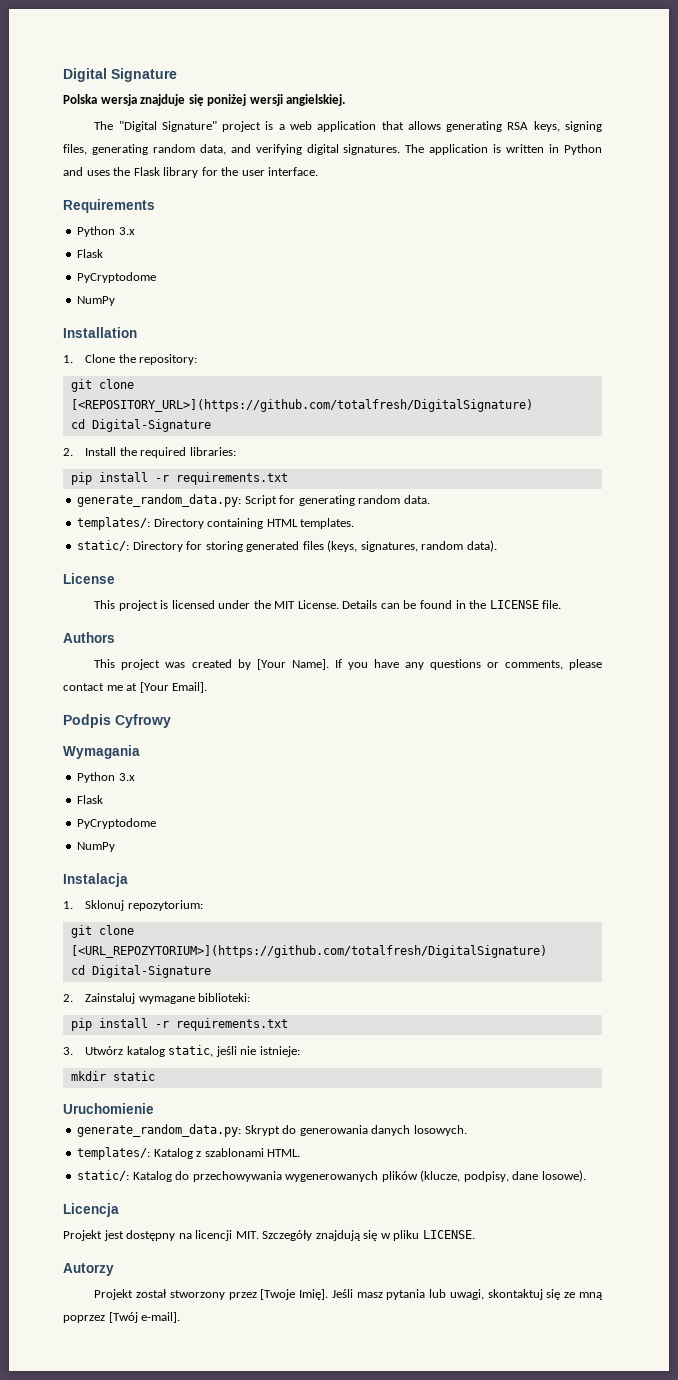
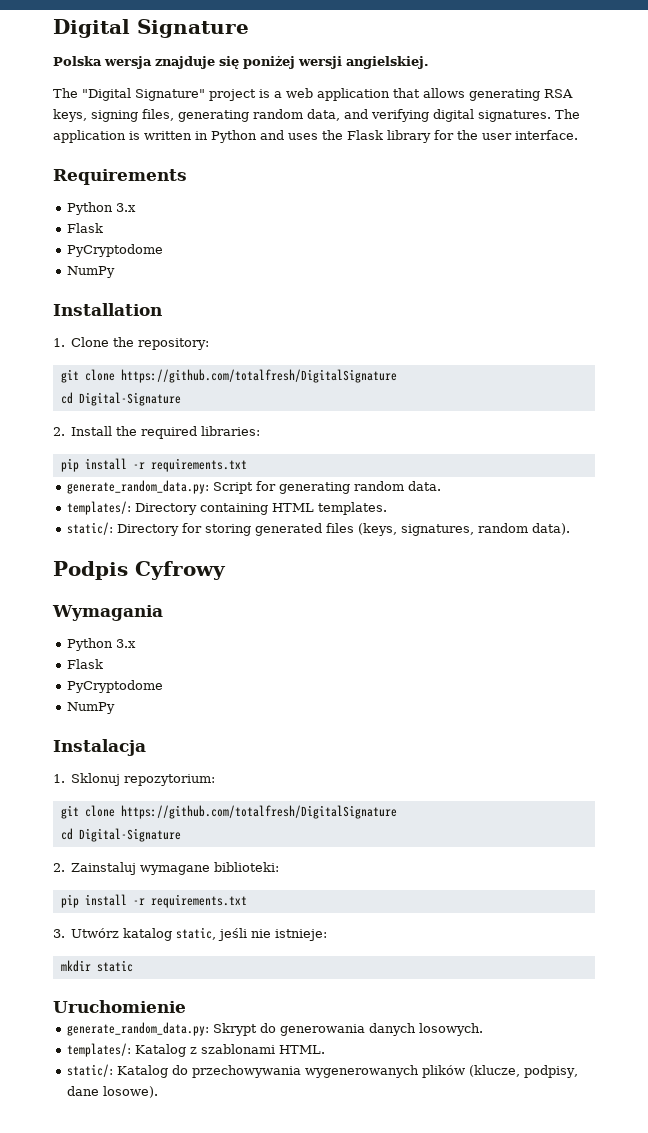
  1. Clone the repository:
- git clone [<REPOSITORY_URL>](https://github.com/totalfresh/DigitalSignature)
+ git clone https://github.com/totalfresh/DigitalSignature
- License
- This project is licensed under the MIT License. Details can be found in the LICENSE file.
- Authors
- This project was created by [Your Name]. If you have any questions or comments, please contact me at [Your Email].
  1. Sklonuj repozytorium:
- git clone [<URL_REPOZYTORIUM>](https://github.com/totalfresh/DigitalSignature)
+ git clone https://github.com/totalfresh/DigitalSignature
- Licencja
- Projekt jest dostępny na licencji MIT. Szczegóły znajdują się w pliku LICENSE.
- Autorzy
- Projekt został stworzony przez [Twoje Imię]. Jeśli masz pytania lub uwagi, skontaktuj się ze mną poprzez [Twój e-mail].

